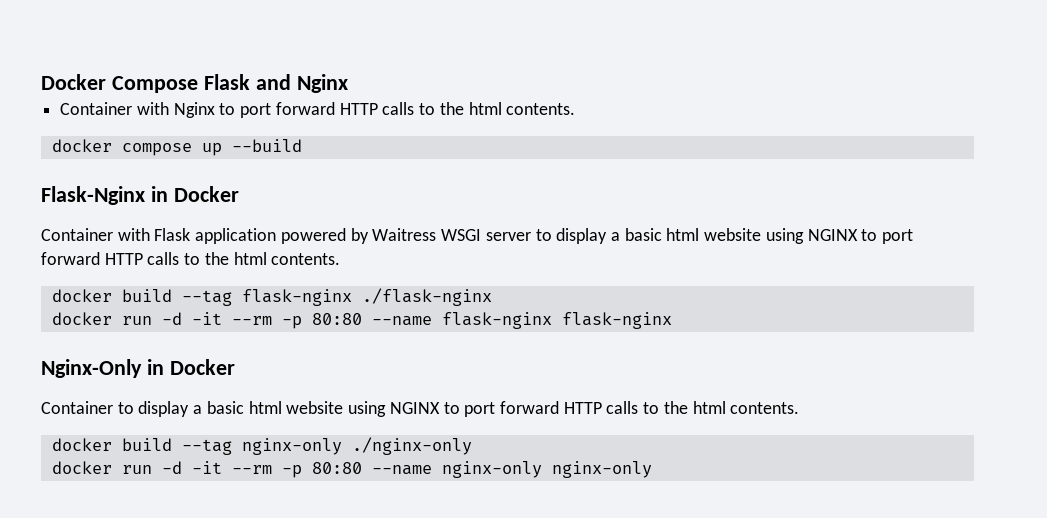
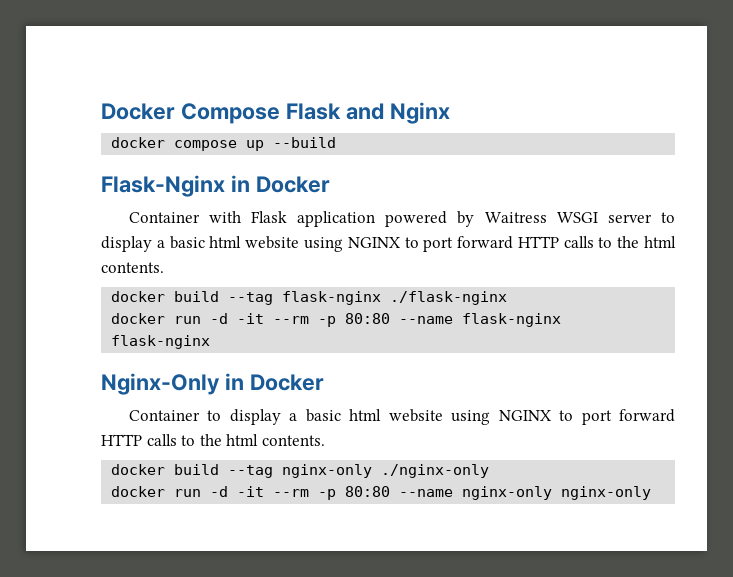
- Container with Nginx to port forward HTTP calls to the html contents.

